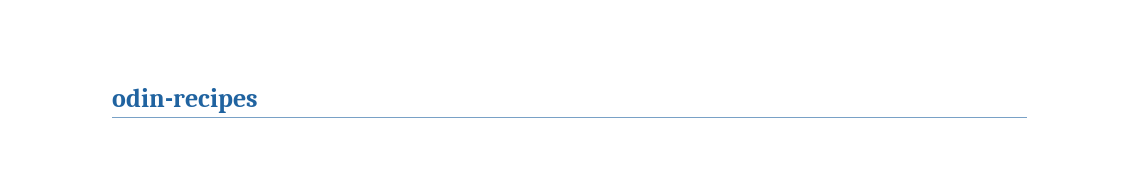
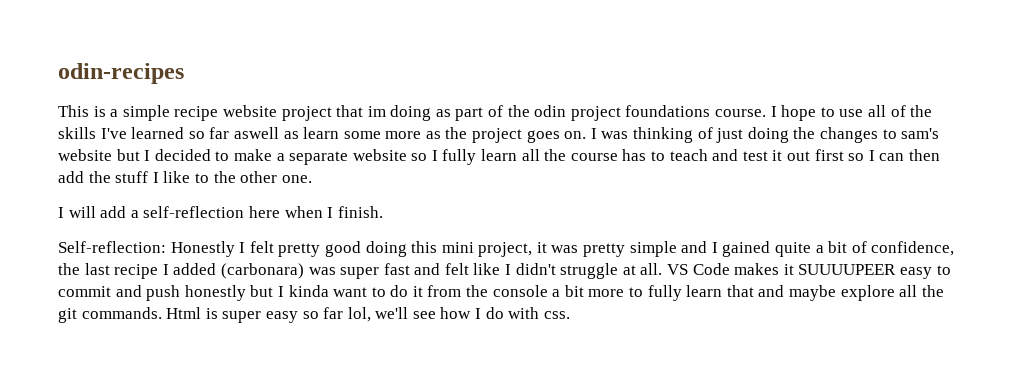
+ This is a simple recipe website project that im doing as part of the odin project foundations course. I hope to use all of the skills I've learned so far aswell as learn some more as the project goes on. I was thinking of just doing the changes to sam's website but I decided to make a separate website so I fully learn all the course has to teach and test it out first so I can then add the stuff I like to the other one.
+ I will add a self-reflection here when I finish.
+ Self-reflection: Honestly I felt pretty good doing this mini project, it was pretty simple and I gained quite a bit of confidence, the last recipe I added (carbonara) was super fast and felt like I didn't struggle at all. VS Code makes it SUUUUPEER easy to commit and push honestly but I kinda want to do it from the console a bit more to fully learn that and maybe explore all the git commands. Html is super easy so far lol, we'll see how I do with css.

